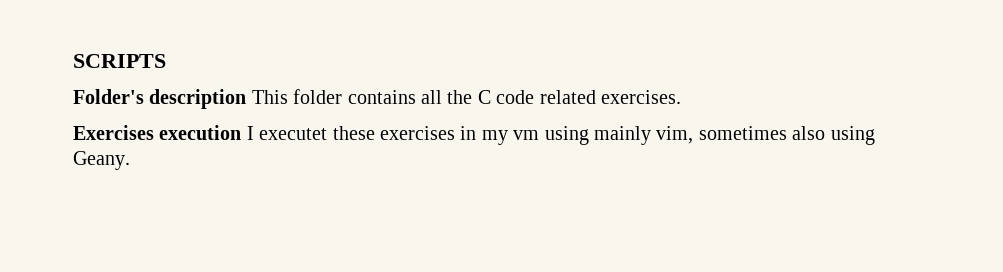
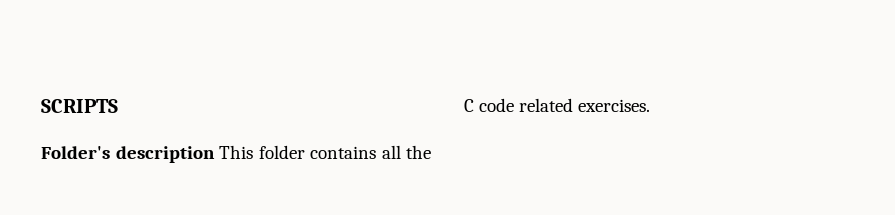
- Exercises execution I executet these exercises in my vm using mainly vim, sometimes also using Geany.

